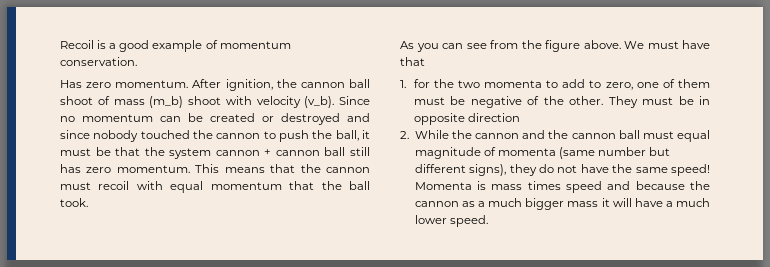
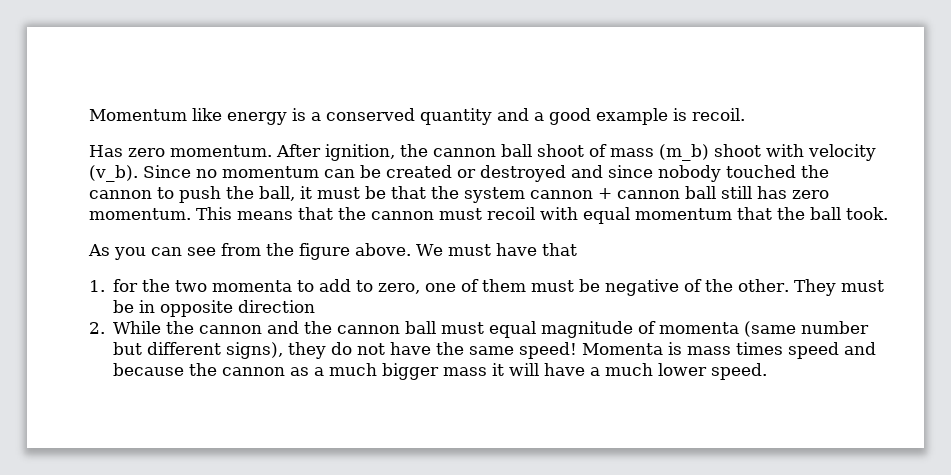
- Recoil is a good example of momentum conservation.
+ Momentum like energy is a conserved quantity and a good example is recoil.

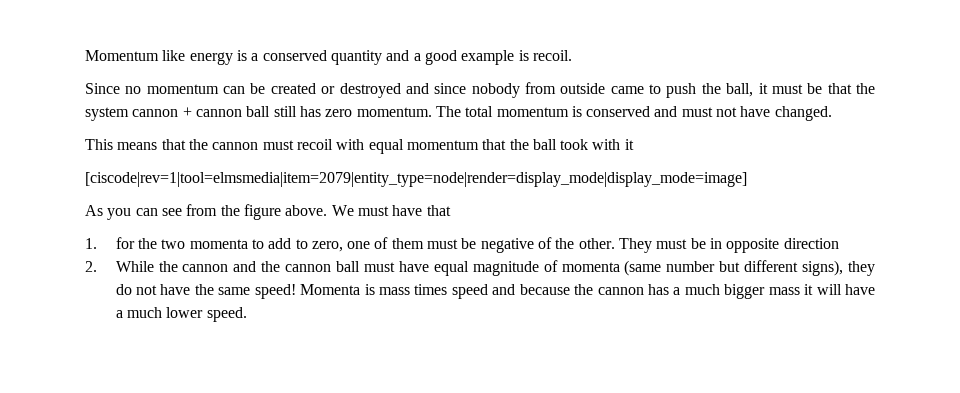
- Has zero momentum. After ignition, the cannon ball shoot of mass (m_b) shoot with velocity (v_b). Since no momentum can be created or destroyed and since nobody touched the cannon to push the ball, it must be that the system cannon + cannon ball still has zero momentum. This means that the cannon must recoil with equal momentum that the ball took.
+ Since no momentum can be created or destroyed and since nobody from outside came to push the ball, it must be that the system cannon + cannon ball still has zero momentum. The total momentum is conserved and must not have changed.
+ This means that the cannon must recoil with equal momentum that the ball took with it
+ [ciscode|rev=1|tool=elmsmedia|item=2079|entity_type=node|render=display_mode|display_mode=image]
- 2. While the cannon and the cannon ball must equal magnitude of momenta (same number but different signs), they do not have the same speed!
+ 2. While the cannon and the cannon ball must have equal magnitude of momenta (same number but different signs), they do not have the same speed!
- Momenta is mass times speed and because the cannon as a much bigger mass it will have a much lower speed.
+ Momenta is mass times speed and because the cannon has a much bigger mass it will have a much lower speed.

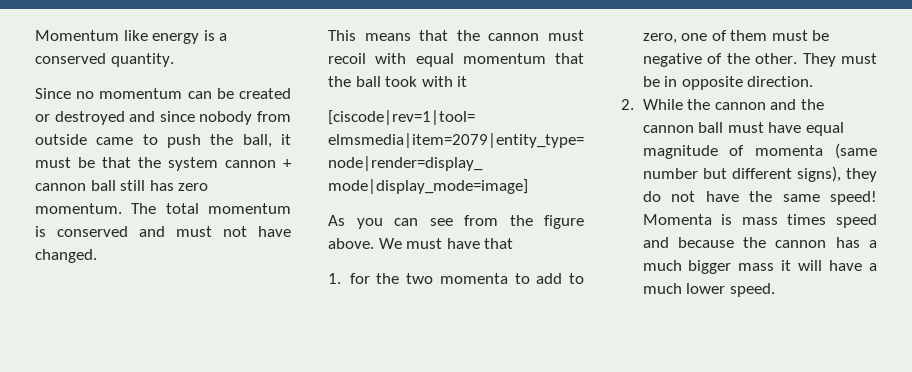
- Momentum like energy is a conserved quantity and a good example is recoil.
+ Momentum like energy is a conserved quantity.
- They must be in opposite direction
+ They must be in opposite direction.

